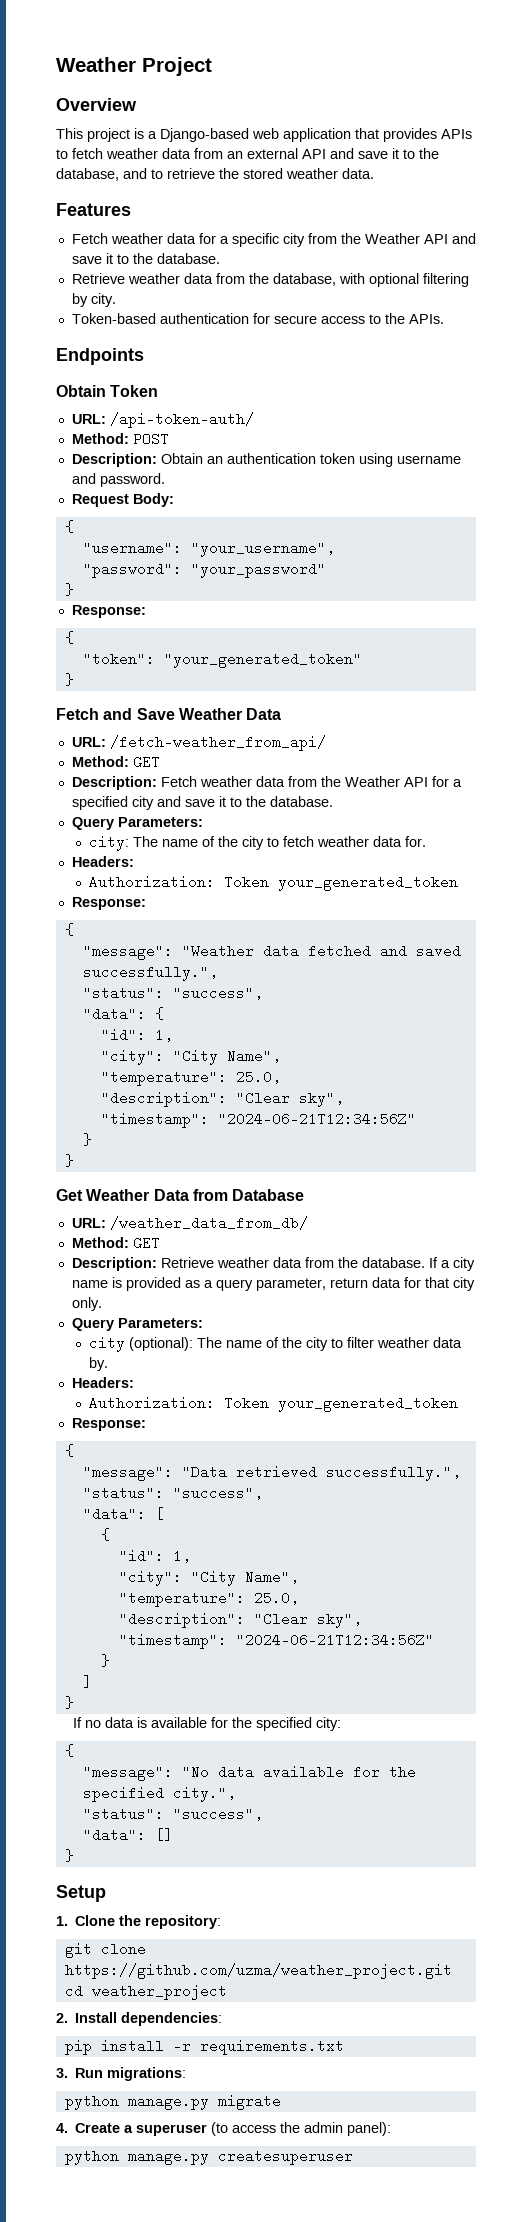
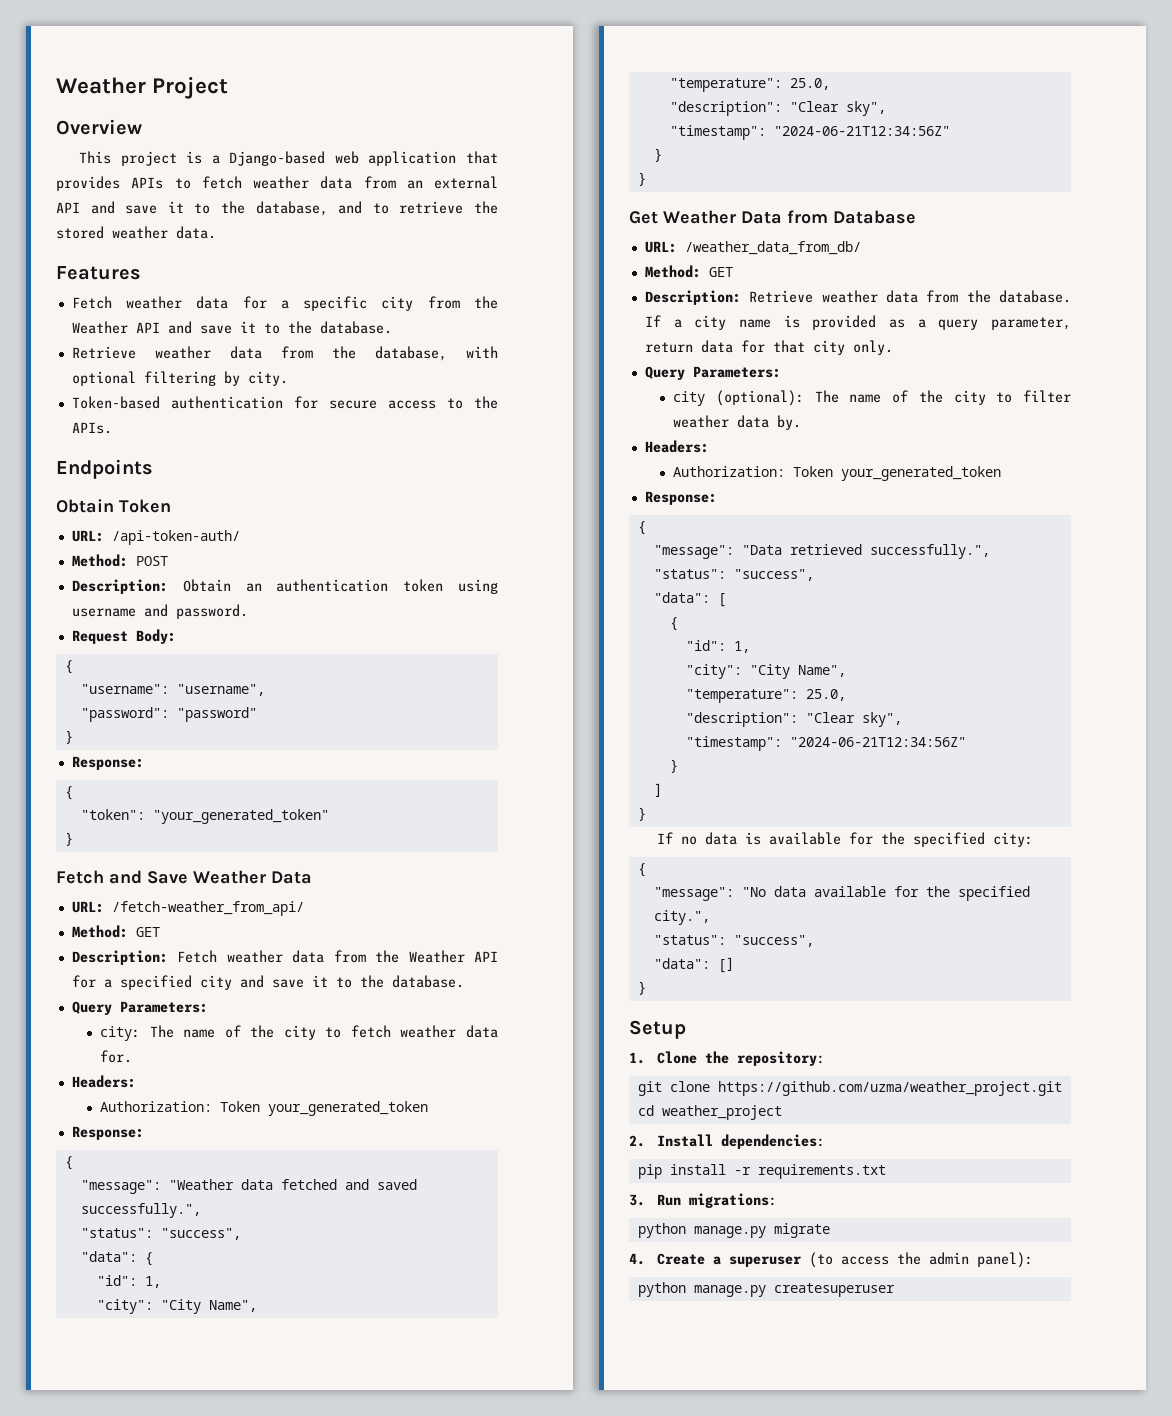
- "username": "your_username",
+ "username": "username",
- "password": "your_password"
+ "password": "password"

